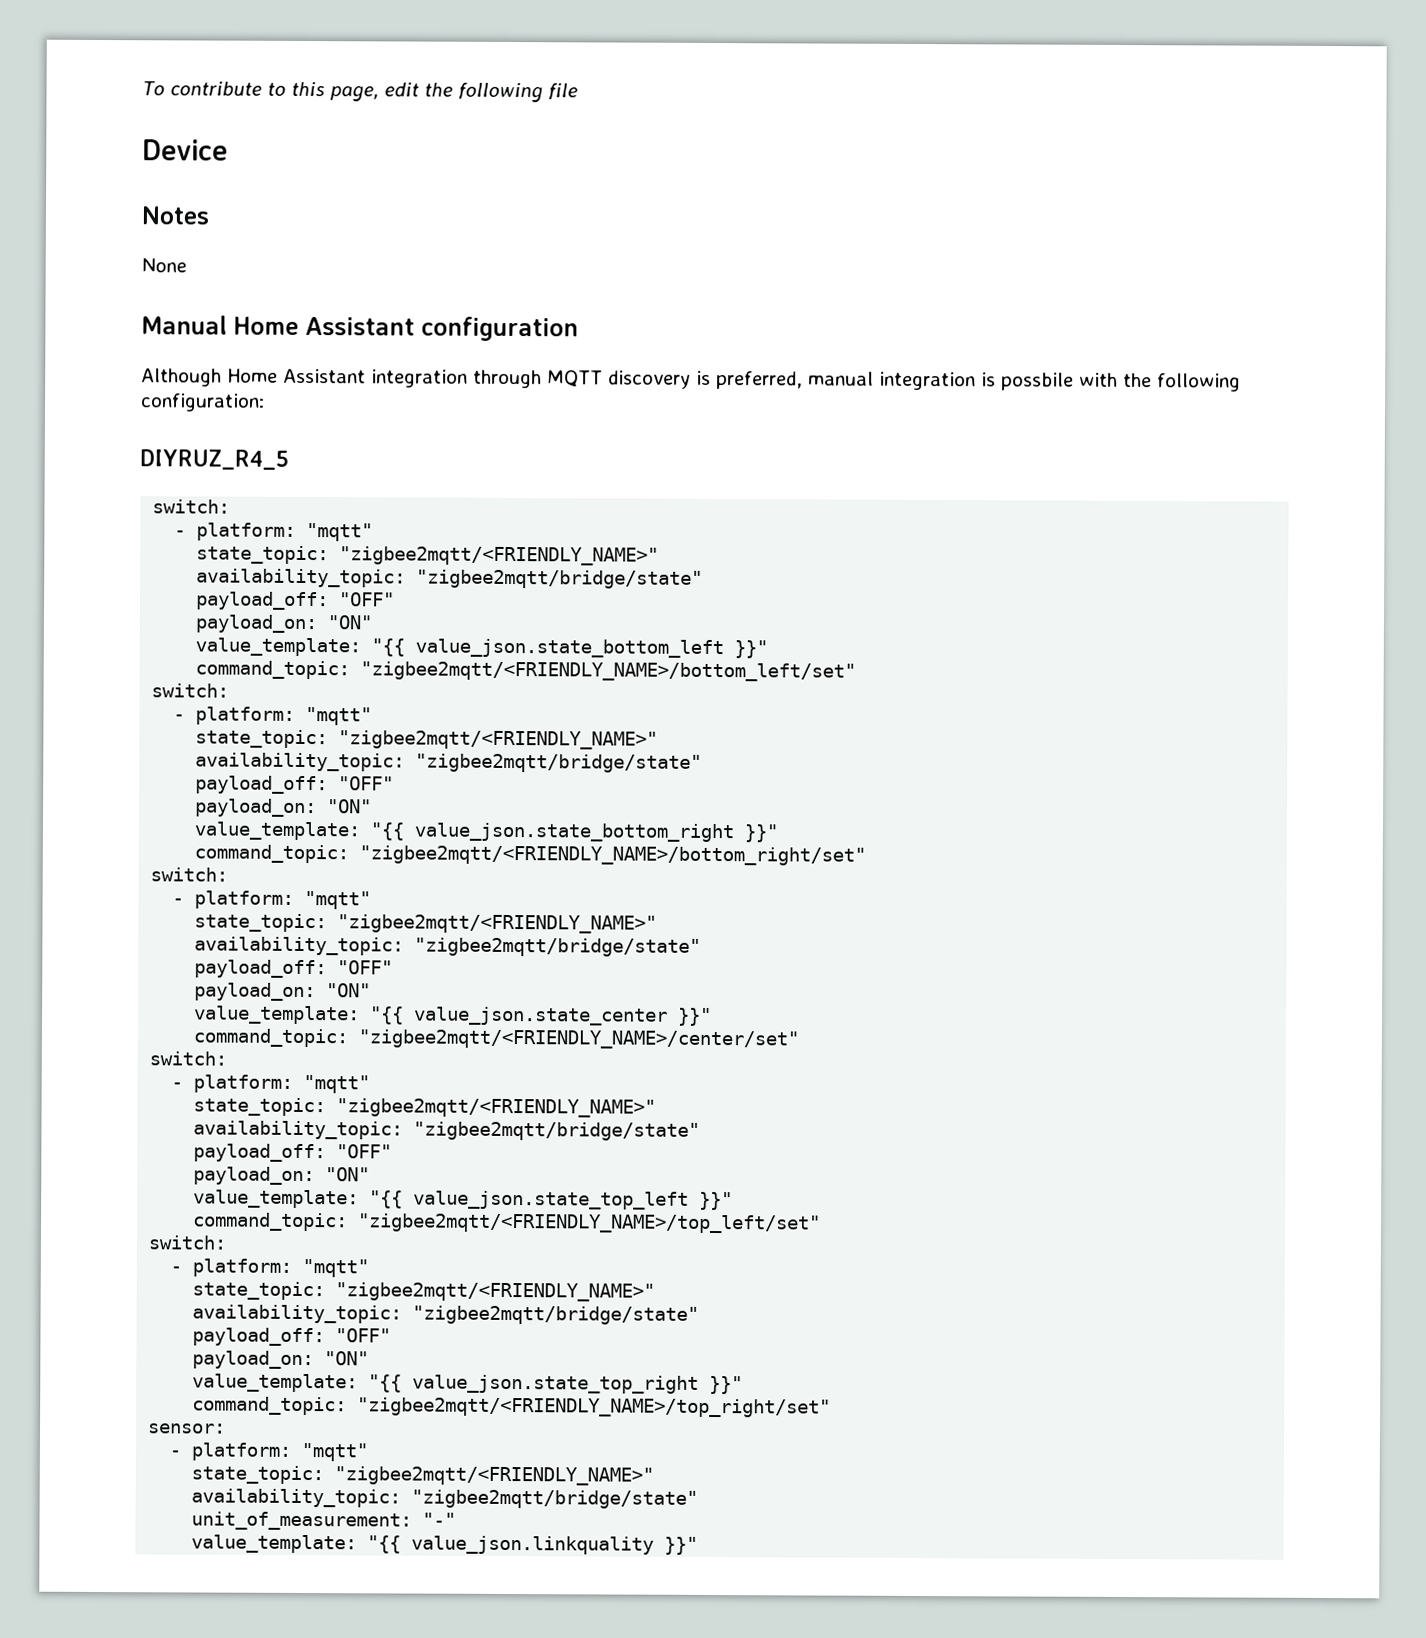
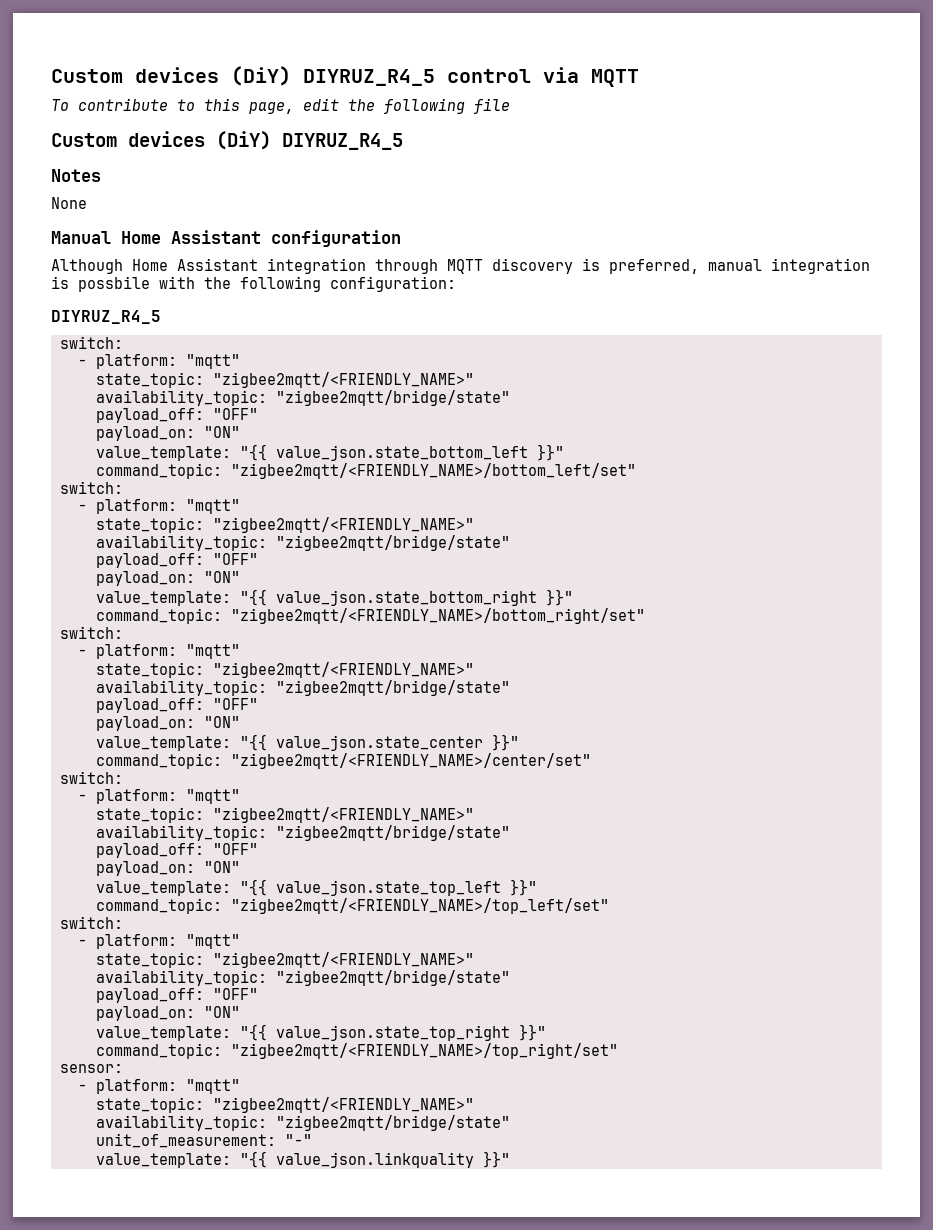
+ Custom devices (DiY) DIYRUZ_R4_5 control via MQTT
  To contribute to this page, edit the following file
- Device
+ Custom devices (DiY) DIYRUZ_R4_5

